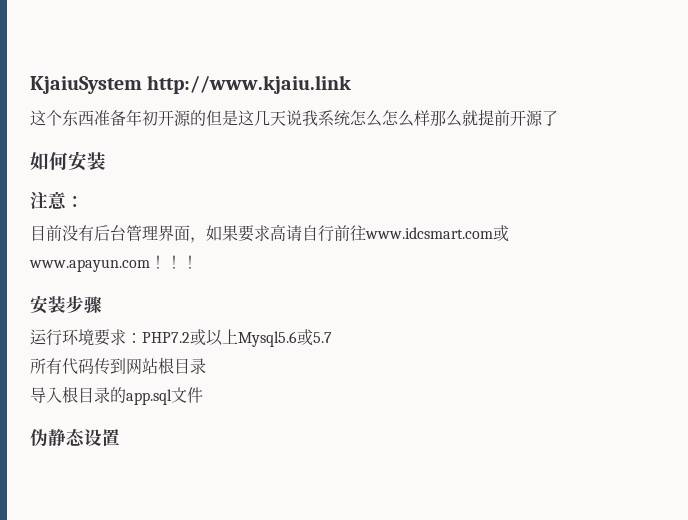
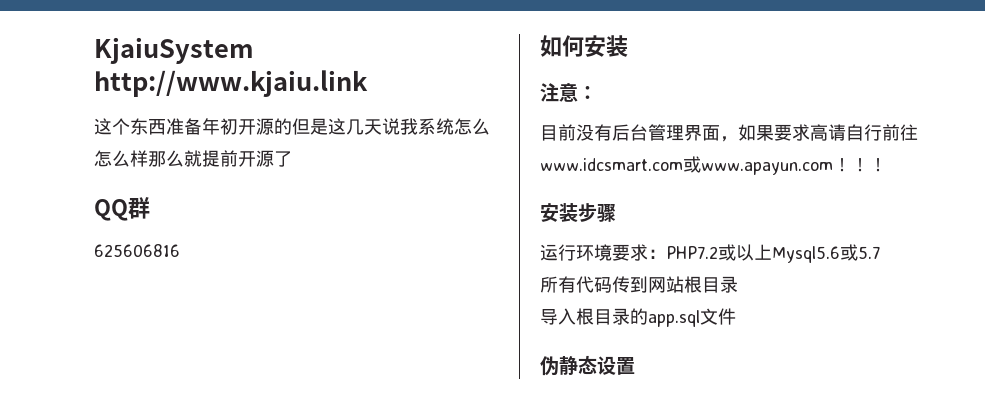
+ QQ群
+ 625606816

